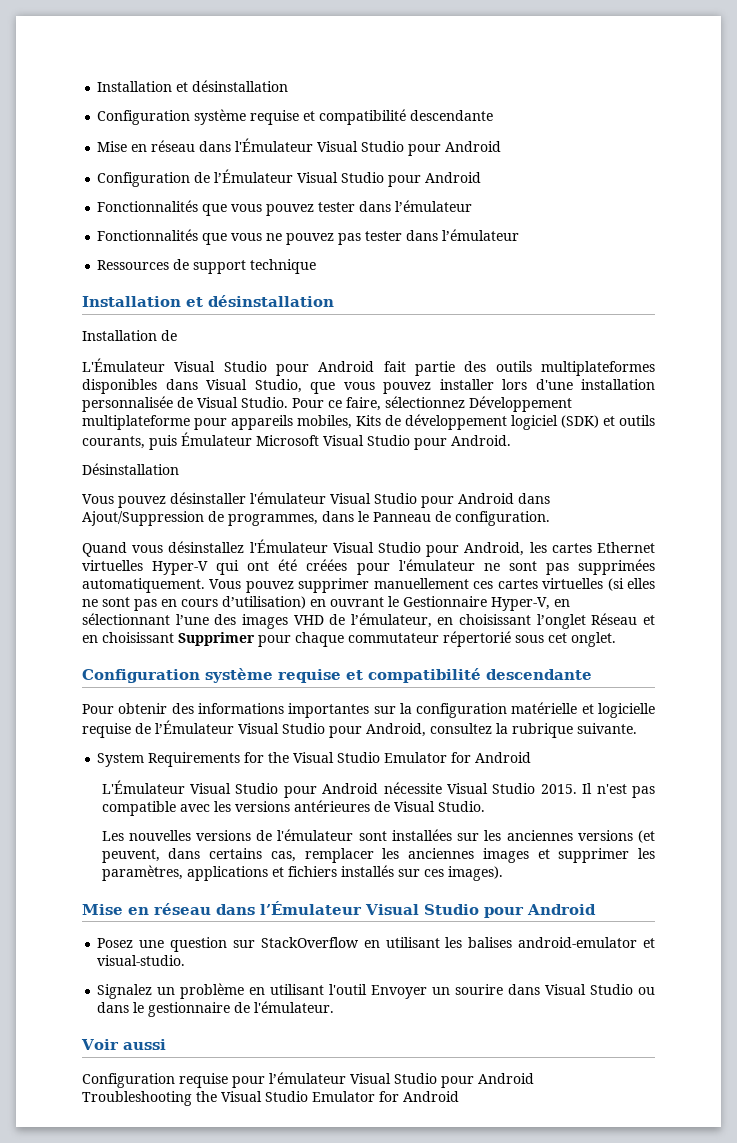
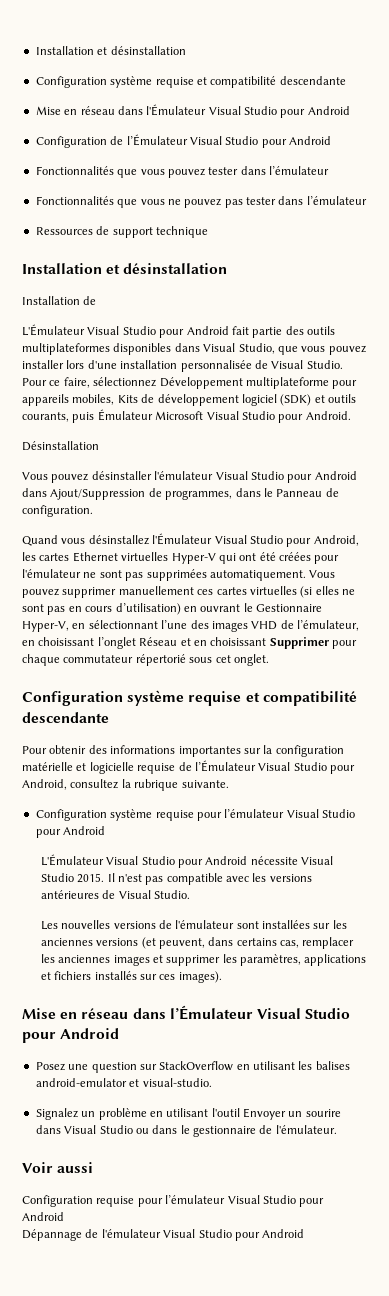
- System Requirements for the Visual Studio Emulator for Android
+ Configuration système requise pour l’émulateur Visual Studio pour Android
- Troubleshooting the Visual Studio Emulator for Android
+ Dépannage de l'émulateur Visual Studio pour Android

